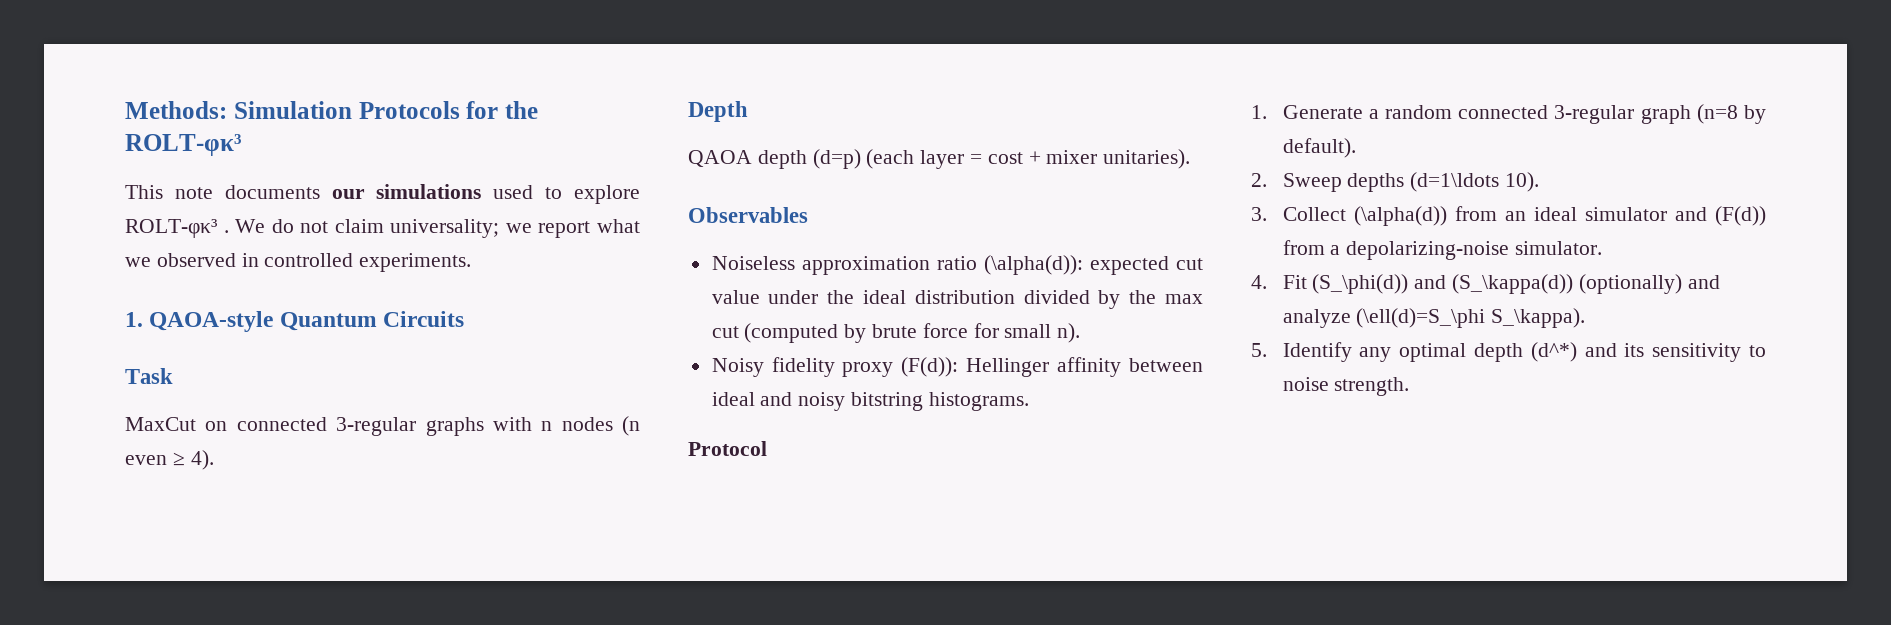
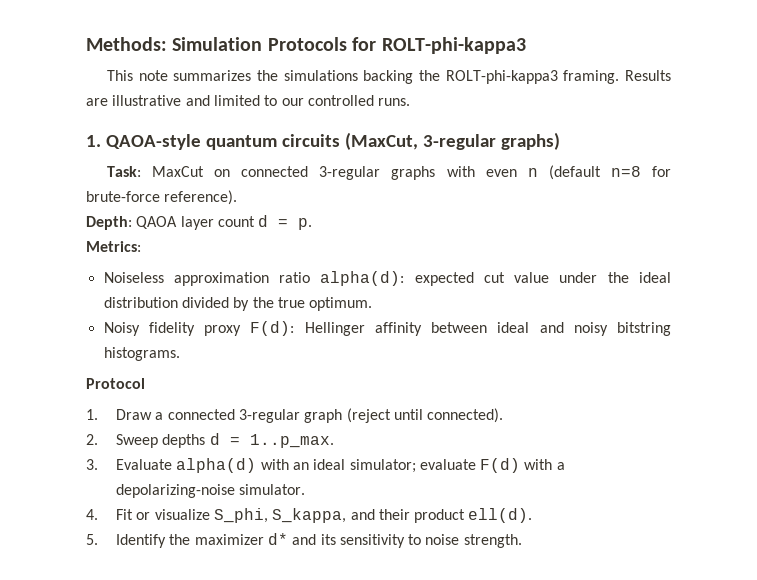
- Methods: Simulation Protocols for the ROLT-φκ³
+ Methods: Simulation Protocols for ROLT-phi-kappa3
- This note documents our simulations used to explore ROLT‑φκ³ . We do not claim universality; we report what we observed in controlled experiments.
- 1. QAOA-style Quantum Circuits
- Task
- MaxCut on connected 3-regular graphs with n nodes (n even ≥ 4).
- Depth
- QAOA depth (d=p) (each layer = cost + mixer unitaries).
- Observables
+ This note summarizes the simulations backing the ROLT-phi-kappa3 framing. Results are illustrative and limited to our controlled runs.
+ 1. QAOA-style quantum circuits (MaxCut, 3-regular graphs)
+ Task: MaxCut on connected 3-regular graphs with even n (default n=8 for brute-force reference).
+ Depth: QAOA layer count d = p.
+ Metrics:
- Noiseless approximation ratio (\alpha(d)): expected cut value under the ideal distribution divided by the max cut (computed by brute force for small n).
+ Noiseless approximation ratio alpha(d): expected cut value under the ideal distribution divided by the true optimum.
- Noisy fidelity proxy (F(d)): Hellinger affinity between ideal and noisy bitstring histograms.
+ Noisy fidelity proxy F(d): Hellinger affinity between ideal and noisy bitstring histograms.
- 1. Generate a random connected 3-regular graph (n=8 by default).
- 2. Sweep depths (d=1\ldots 10).
- 3. Collect (\alpha(d)) from an ideal simulator and (F(d)) from a depolarizing-noise simulator.
+ 1. Draw a connected 3-regular graph (reject until connected).
+ 2. Sweep depths d = 1..p_max.
+ 3. Evaluate alpha(d) with an ideal simulator; evaluate F(d) with a depolarizing-noise simulator.
- 4. Fit (S_\phi(d)) and (S_\kappa(d)) (optionally) and analyze (\ell(d)=S_\phi S_\kappa).
- 5. Identify any optimal depth (d^*) and its sensitivity to noise strength.
+ 4. Fit or visualize S_phi, S_kappa, and their product ell(d).
+ 5. Identify the maximizer d* and its sensitivity to noise strength.

